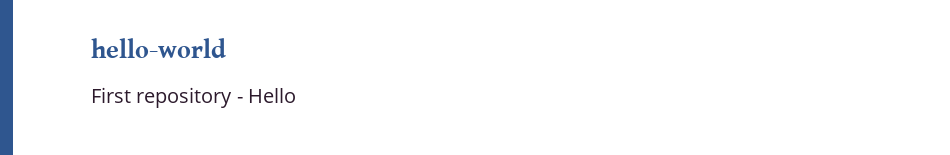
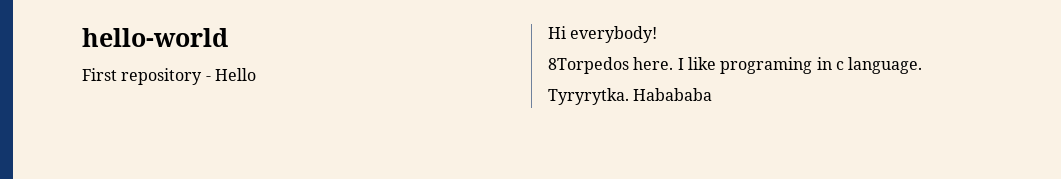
+ Hi everybody!
+ 8Torpedos here. I like programing in c language.
+ Tyryrytka. Habababa

